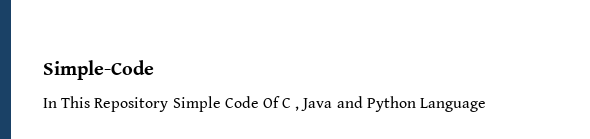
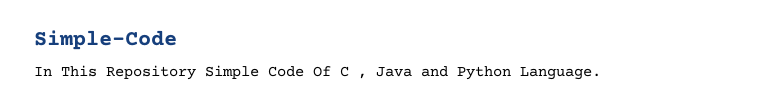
- In This Repository Simple Code Of C , Java and Python Language
+ In This Repository Simple Code Of C , Java and Python Language.

